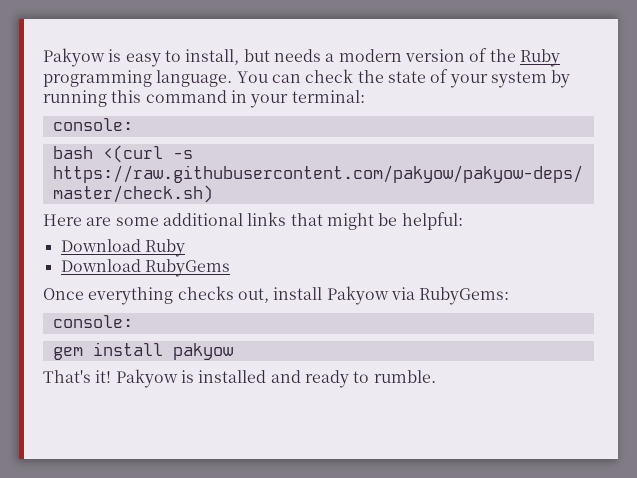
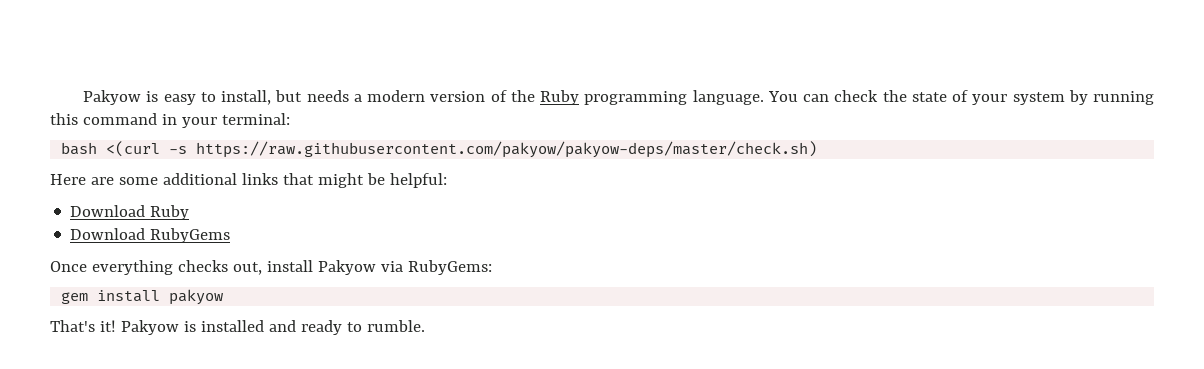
  You can check the state of your system by running this command in your terminal:
- console:
  Once everything checks out, install Pakyow via RubyGems:
- console:

